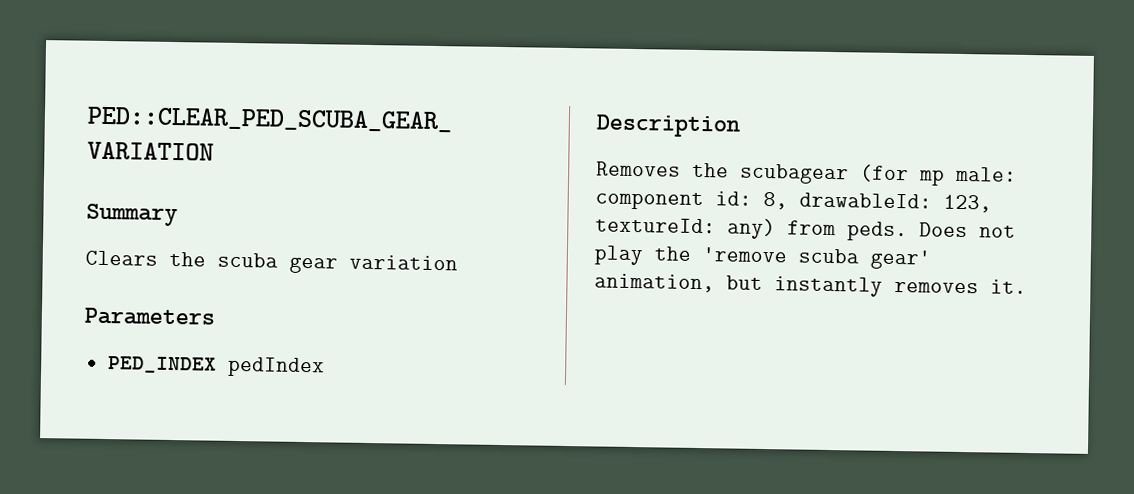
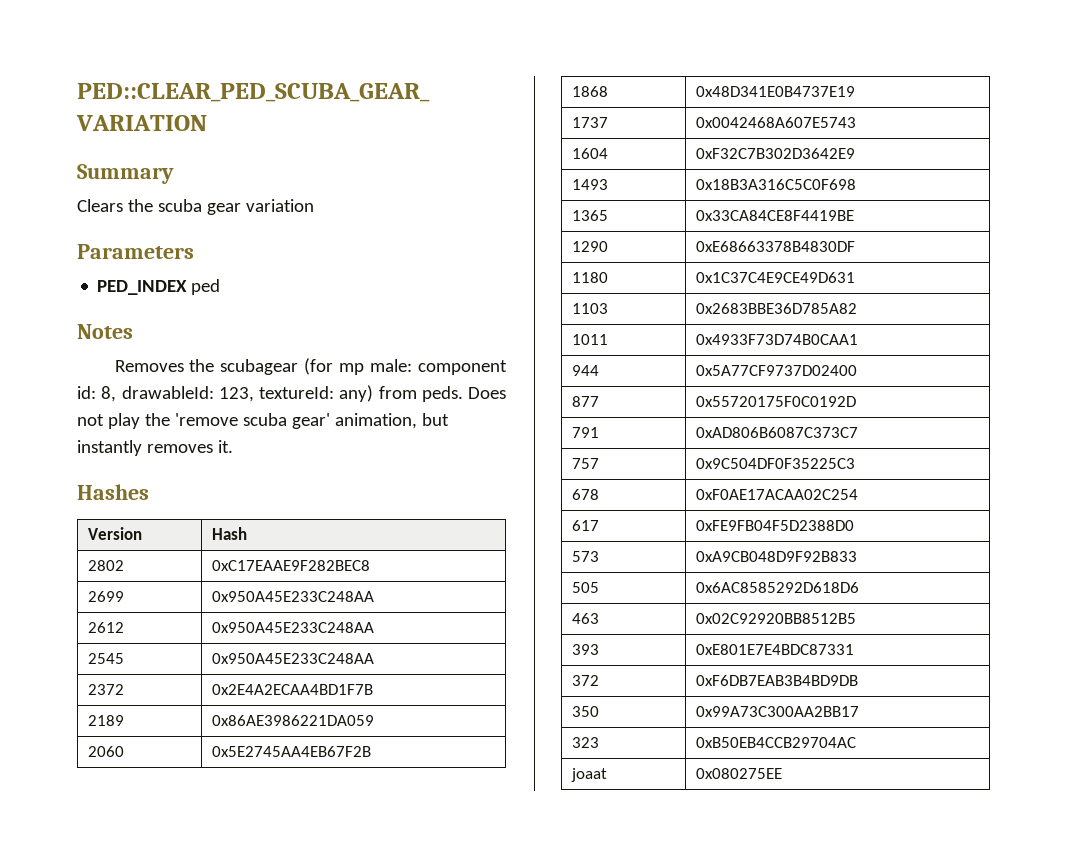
- PED_INDEX pedIndex
- Description
+ PED_INDEX ped
+ Notes
+ Hashes
+ Version | Hash
+ 2802 | 0xC17EAAE9F282BEC8
+ 2699 | 0x950A45E233C248AA
+ 2612 | 0x950A45E233C248AA
+ 2545 | 0x950A45E233C248AA
+ 2372 | 0x2E4A2ECAA4BD1F7B
+ 2189 | 0x86AE3986221DA059
+ 2060 | 0x5E2745AA4EB67F2B
+ 1868 | 0x48D341E0B4737E19
+ 1737 | 0x0042468A607E5743
+ 1604 | 0xF32C7B302D3642E9
+ 1493 | 0x18B3A316C5C0F698
+ 1365 | 0x33CA84CE8F4419BE
+ 1290 | 0xE68663378B4830DF
+ 1180 | 0x1C37C4E9CE49D631
+ 1103 | 0x2683BBE36D785A82
+ 1011 | 0x4933F73D74B0CAA1
+ 944 | 0x5A77CF9737D02400
+ 877 | 0x55720175F0C0192D
+ 791 | 0xAD806B6087C373C7
+ 757 | 0x9C504DF0F35225C3
+ 678 | 0xF0AE17ACAA02C254
+ 617 | 0xFE9FB04F5D2388D0
+ 573 | 0xA9CB048D9F92B833
+ 505 | 0x6AC8585292D618D6
+ 463 | 0x02C92920BB8512B5
+ 393 | 0xE801E7E4BDC87331
+ 372 | 0xF6DB7EAB3B4BD9DB
+ 350 | 0x99A73C300AA2BB17
+ 323 | 0xB50EB4CCB29704AC
+ joaat | 0x080275EE

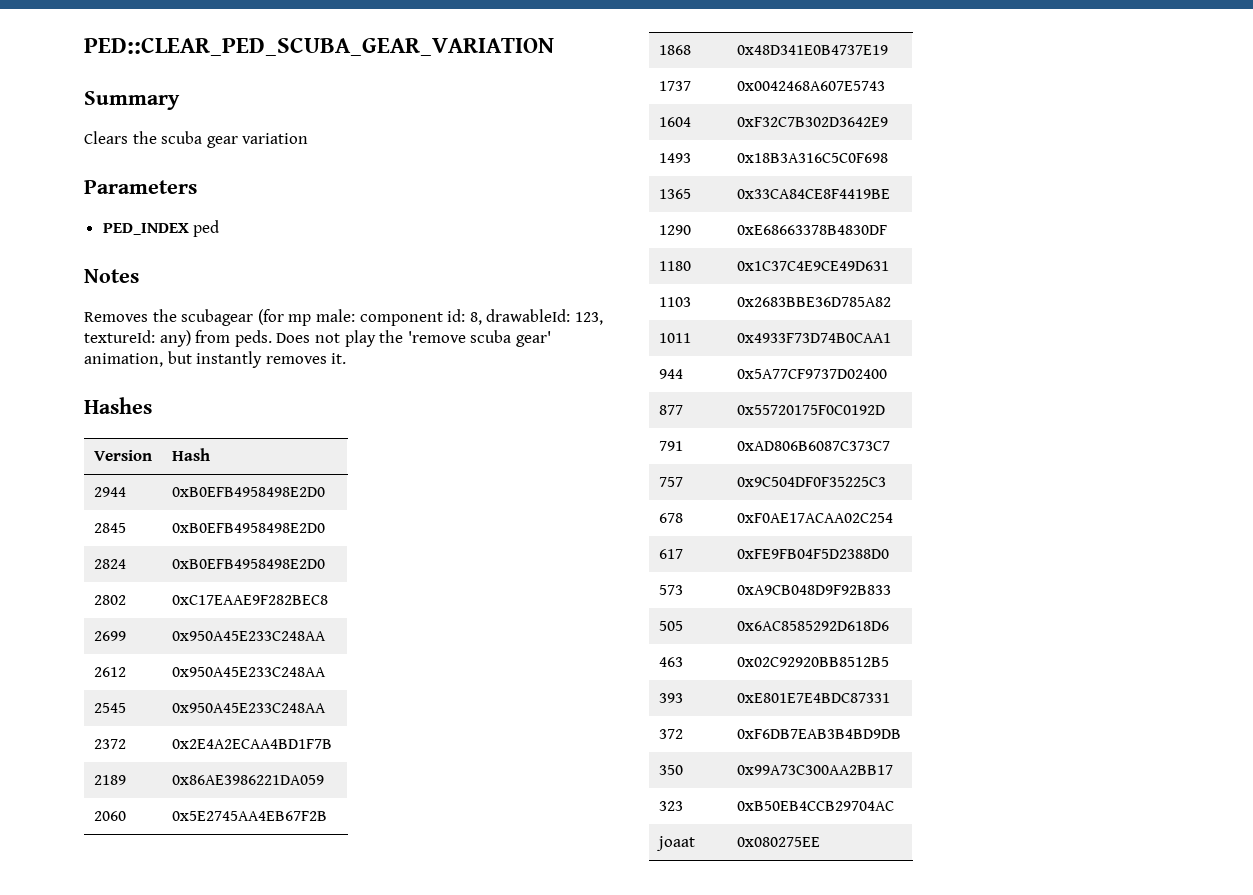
+ 2944 | 0xB0EFB4958498E2D0
+ 2845 | 0xB0EFB4958498E2D0
+ 2824 | 0xB0EFB4958498E2D0

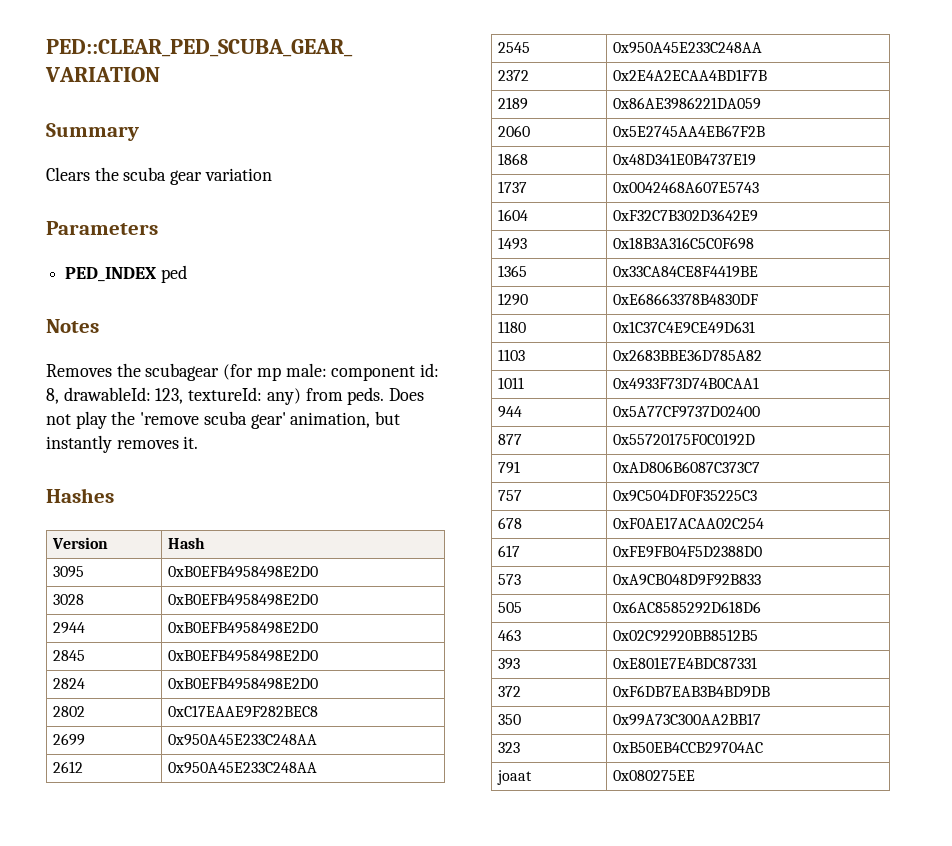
+ 3095 | 0xB0EFB4958498E2D0
+ 3028 | 0xB0EFB4958498E2D0

